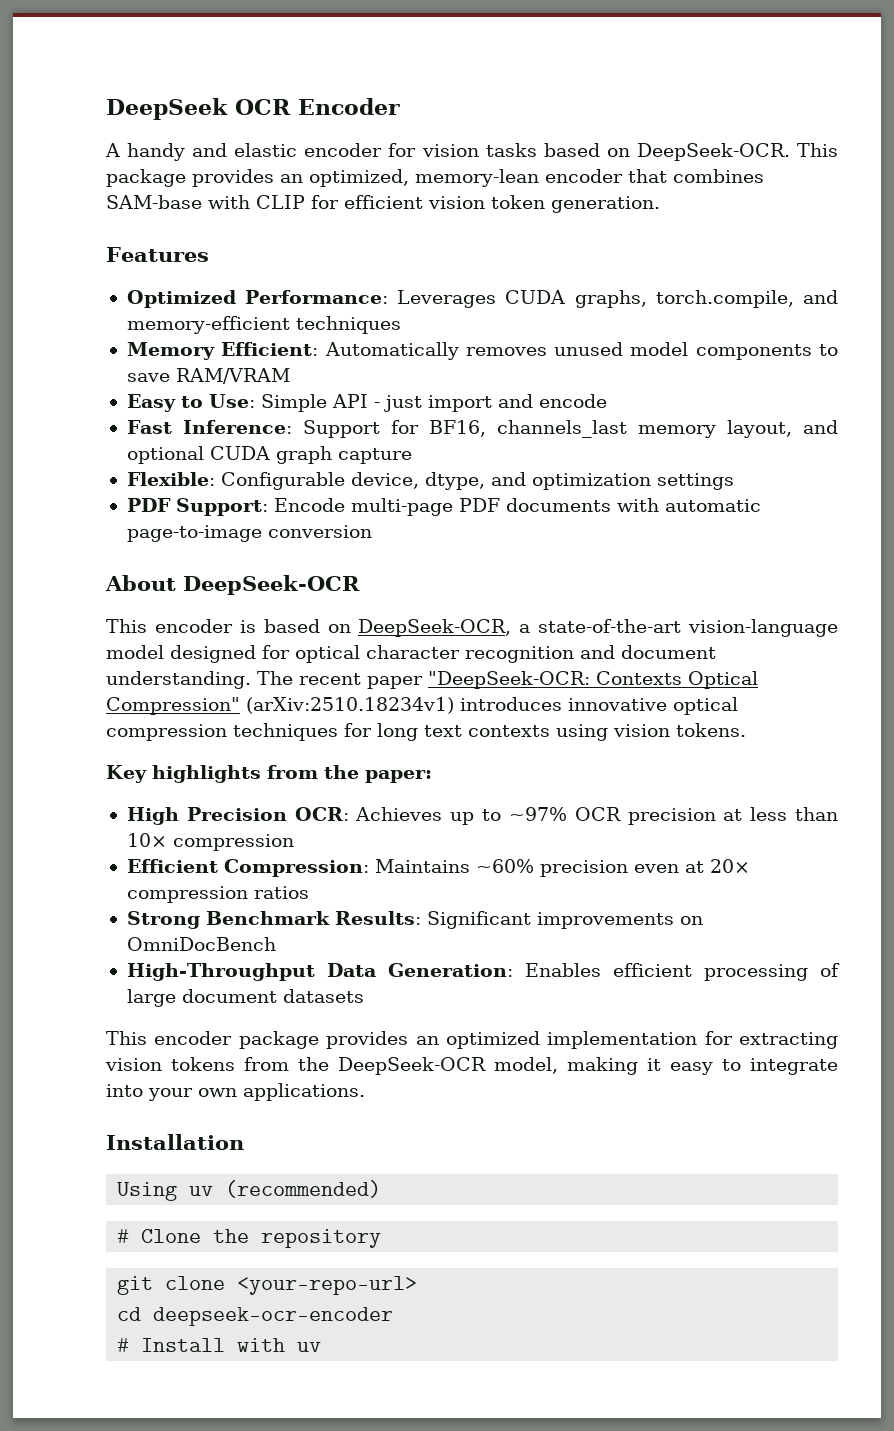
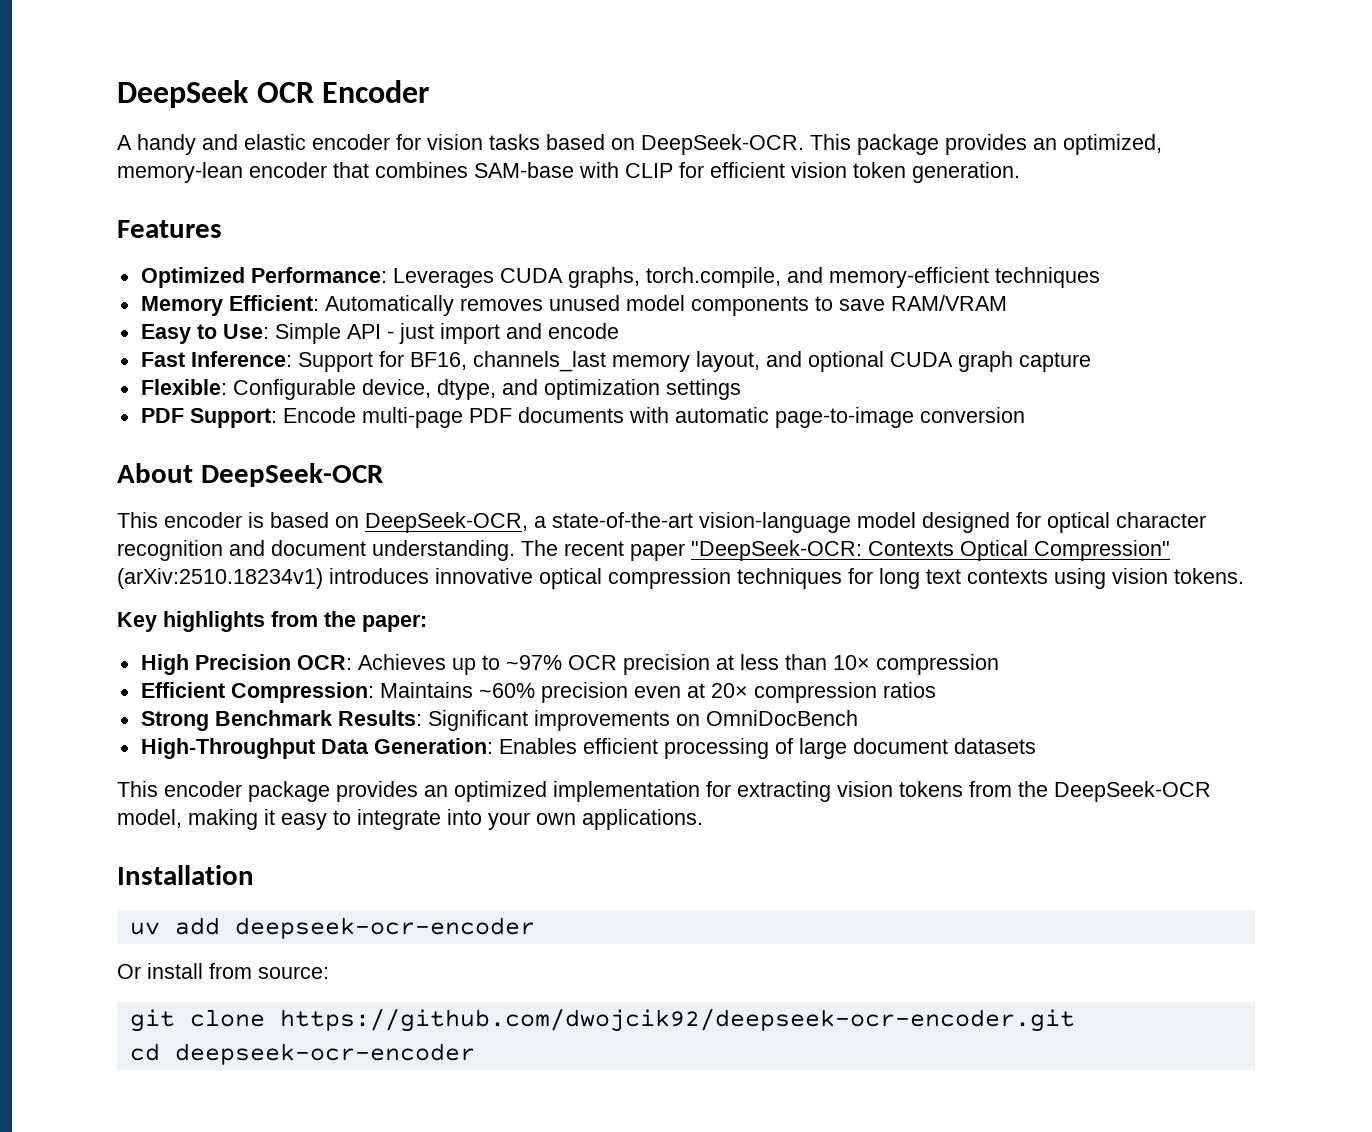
- Using uv (recommended)
- # Clone the repository
+ uv add deepseek-ocr-encoder
+ Or install from source:
- git clone <your-repo-url>
+ git clone https://github.com/dwojcik92/deepseek-ocr-encoder.git
- # Install with uv

